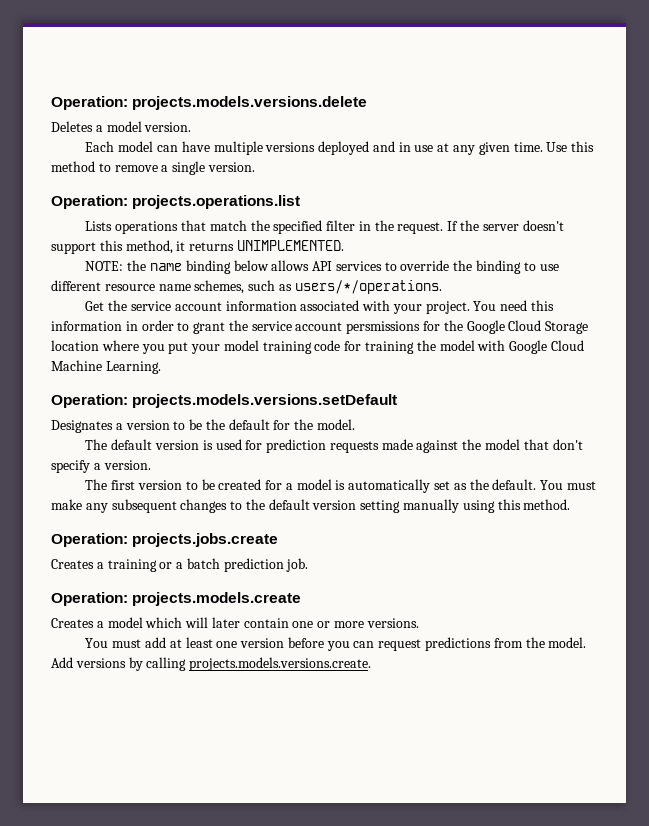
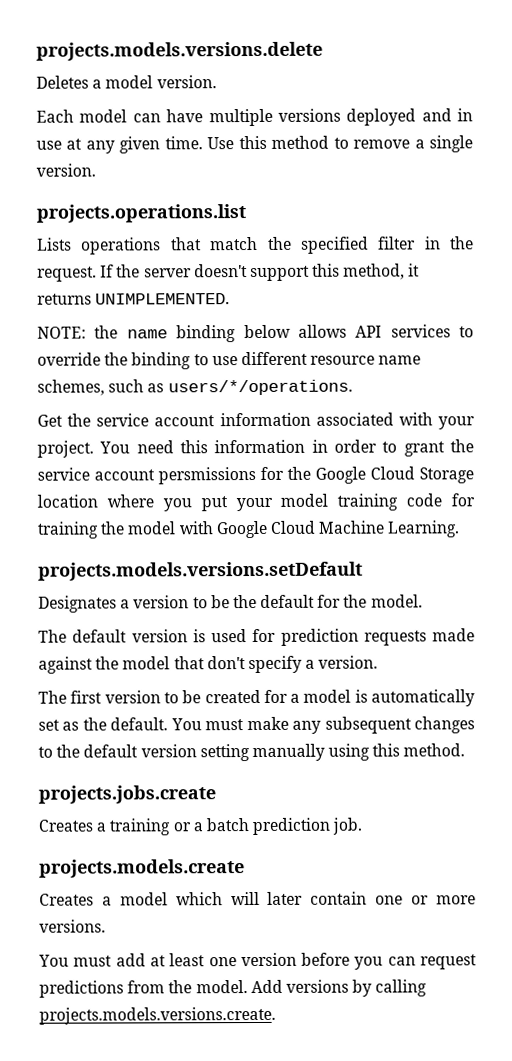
- Operation: projects.models.versions.delete
+ projects.models.versions.delete
- Operation: projects.operations.list
+ projects.operations.list
- Operation: projects.models.versions.setDefault
+ projects.models.versions.setDefault
- Operation: projects.jobs.create
+ projects.jobs.create
- Operation: projects.models.create
+ projects.models.create

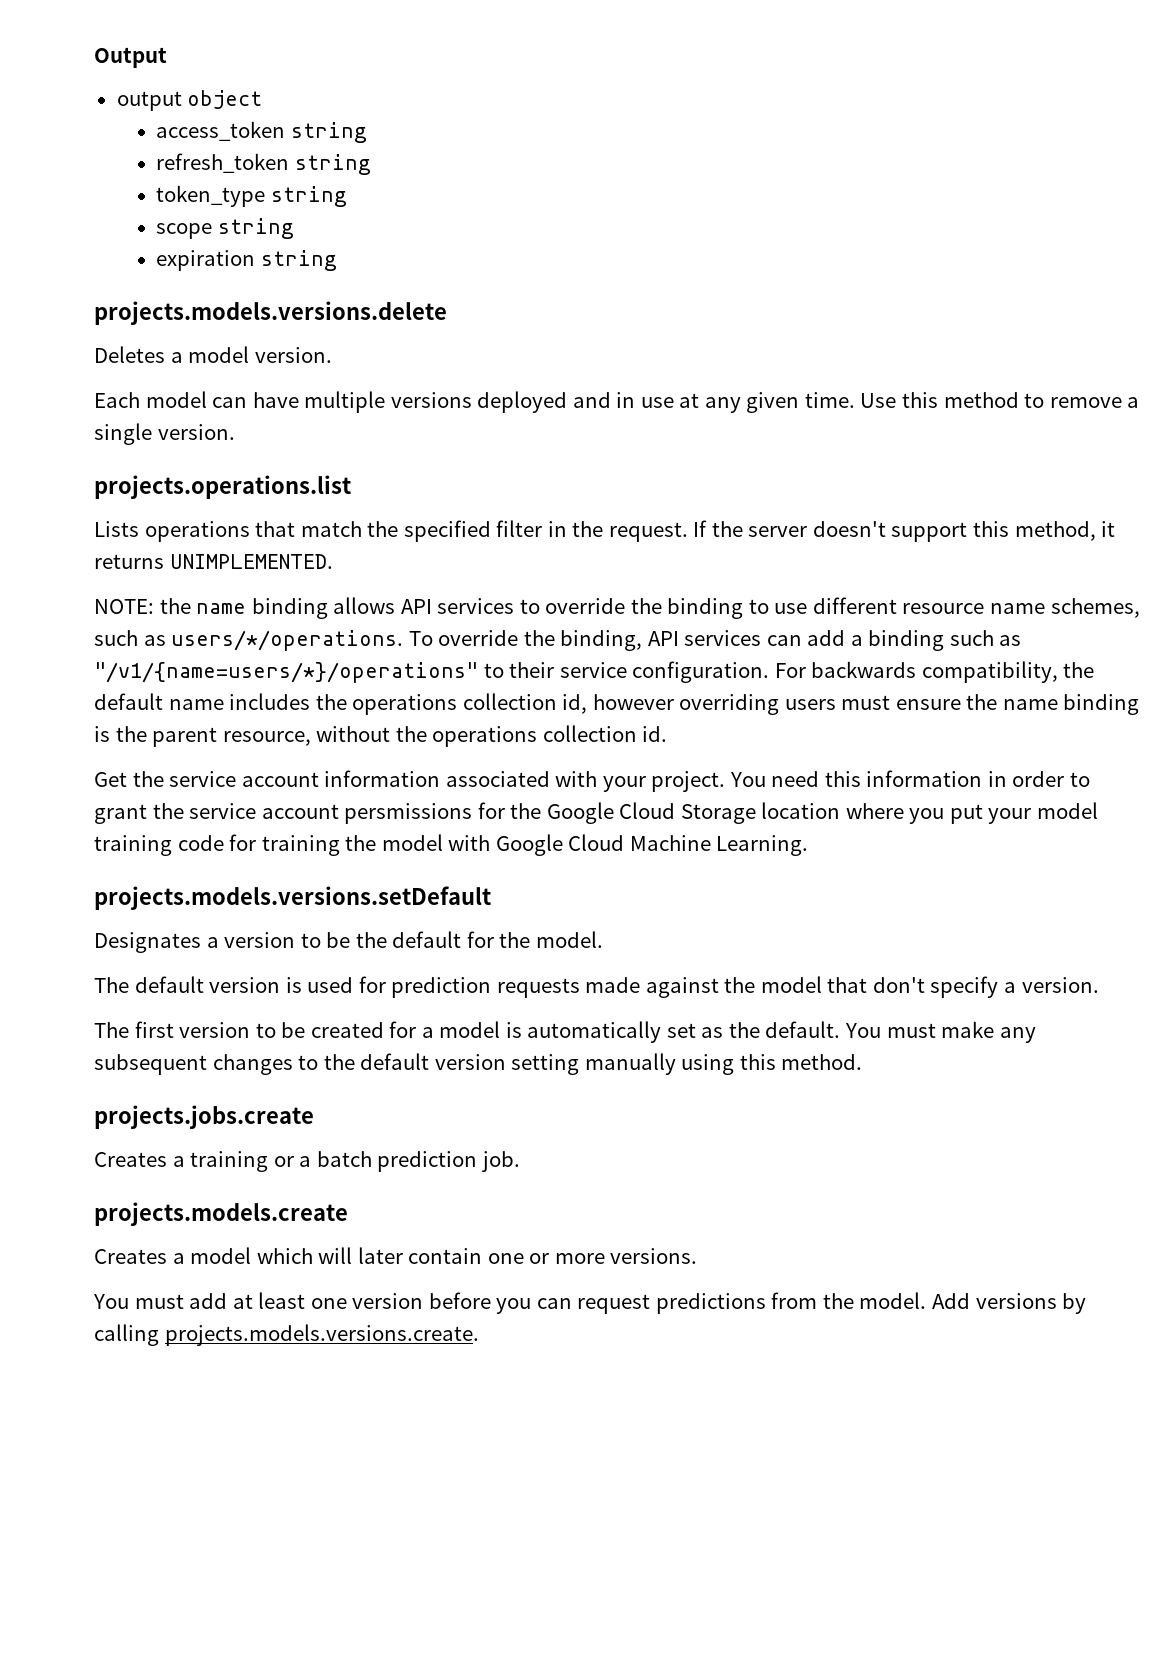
+ Output
+ output object
+ access_token string
+ refresh_token string
+ token_type string
+ scope string
+ expiration string
- NOTE: the name binding below allows API services to override the binding to use different resource name schemes, such as users/*/operations.
+ NOTE: the name binding allows API services to override the binding to use different resource name schemes, such as users/*/operations. To override the binding, API services can add a binding such as "/v1/{name=users/*}/operations" to their service configuration. For backwards compatibility, the default name includes the operations collection id, however overriding users must ensure the name binding is the parent resource, without the operations collection id.

